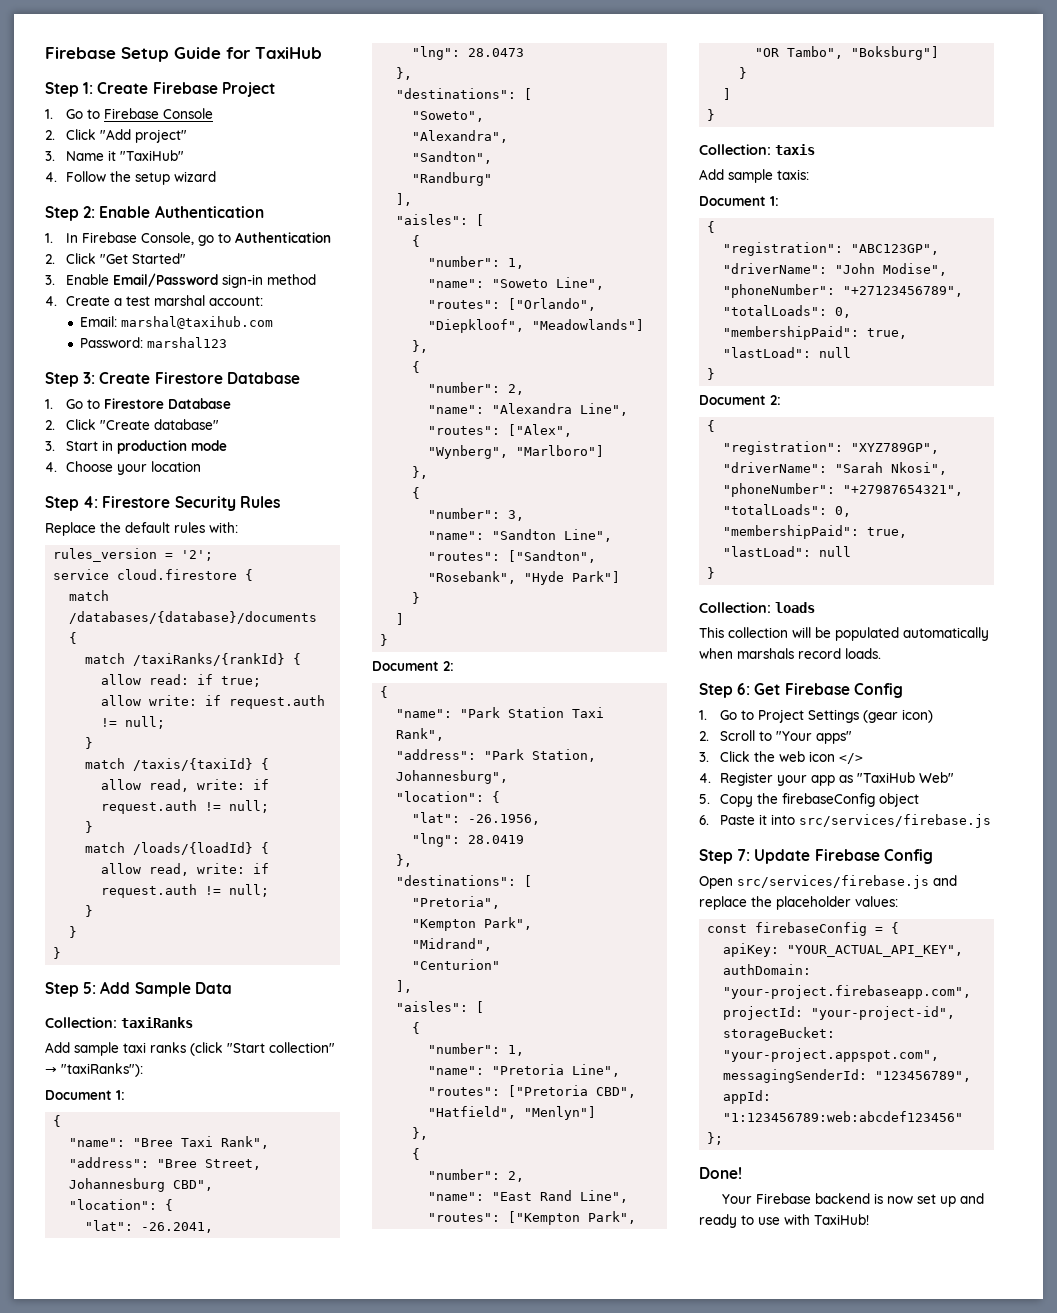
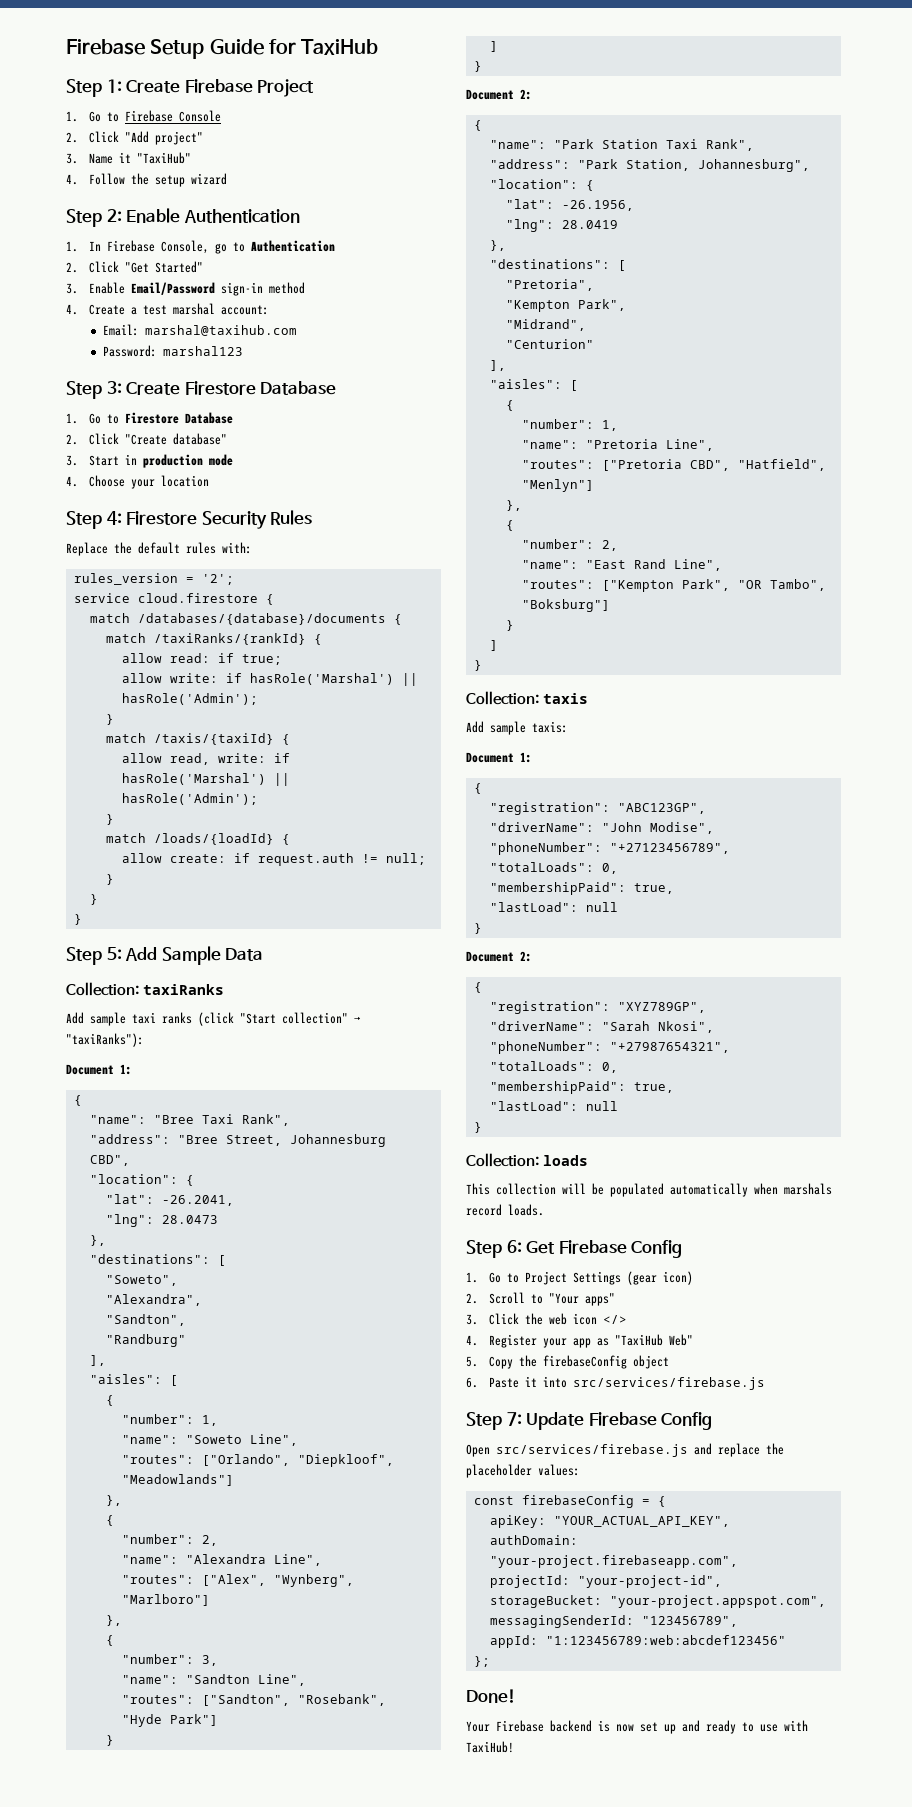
- allow write: if request.auth != null;
+ allow write: if hasRole('Marshal') || hasRole('Admin');
  match /taxis/{taxiId} {
- allow read, write: if request.auth != null;
+ allow read, write: if hasRole('Marshal') || hasRole('Admin');
  match /loads/{loadId} {
- allow read, write: if request.auth != null;
+ allow create: if request.auth != null;

